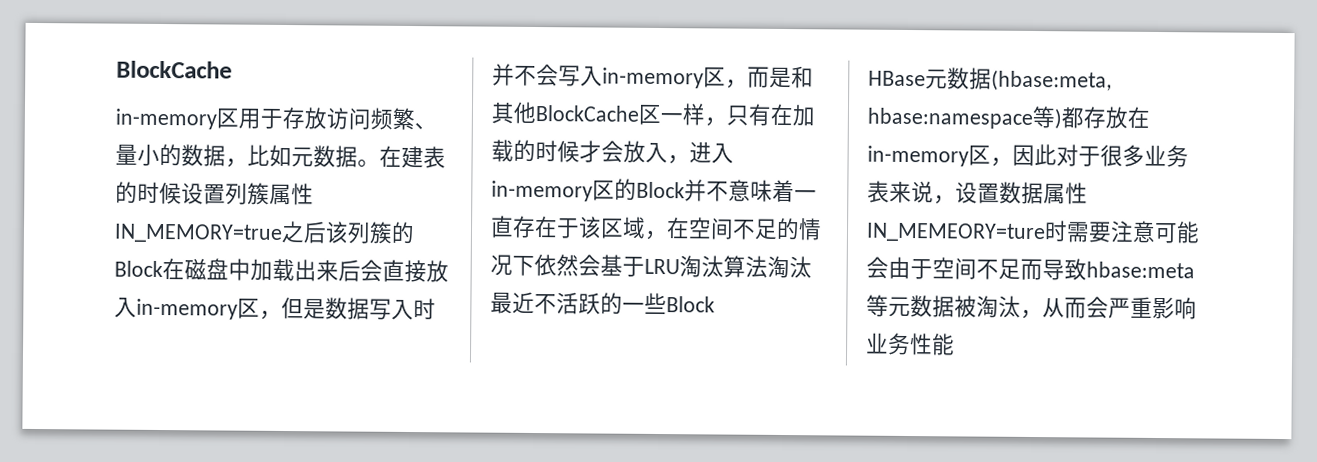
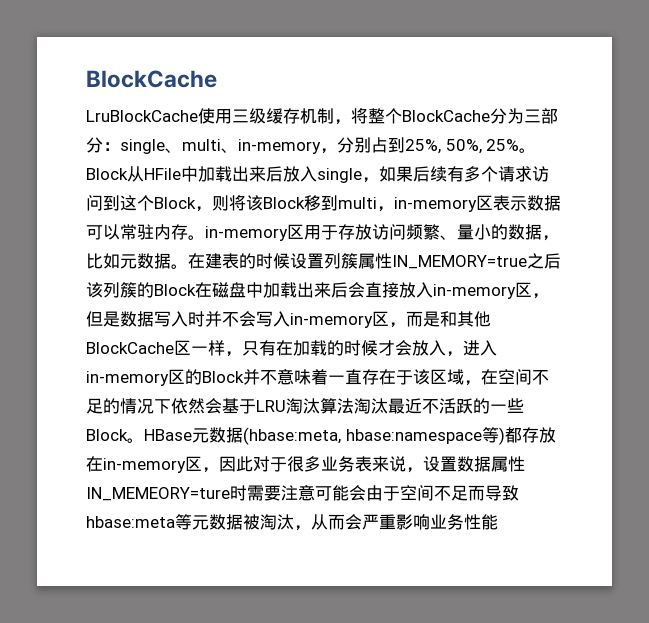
- in-memory区用于存放访问频繁、量小的数据，比如元数据。
+ LruBlockCache使用三级缓存机制，将整个BlockCache分为三部分：single、multi、in-memory，分别占到25%, 50%, 25%。Block从HFile中加载出来后放入single，如果后续有多个请求访问到这个Block，则将该Block移到multi，in-memory区表示数据可以常驻内存。in-memory区用于存放访问频繁、量小的数据，比如元数据。
- 在建表的时候设置列簇属性IN_MEMORY=true之后该列簇的Block在磁盘中加载出来后会直接放入in-memory区，但是数据写入时并不会写入in-memory区，而是和其他BlockCache区一样，只有在加载的时候才会放入，进入in-memory区的Block并不意味着一直存在于该区域，在空间不足的情况下依然会基于LRU淘汰算法淘汰最近不活跃的一些Block
- HBase元数据(hbase:meta, hbase:namespace等)都存放在in-memory区，因此对于很多业务表来说，设置数据属性IN_MEMEORY=ture时需要注意可能会由于空间不足而导致hbase:meta等元数据被淘汰，从而会严重影响业务性能
+ 在建表的时候设置列簇属性IN_MEMORY=true之后该列簇的Block在磁盘中加载出来后会直接放入in-memory区，但是数据写入时并不会写入in-memory区，而是和其他BlockCache区一样，只有在加载的时候才会放入，进入in-memory区的Block并不意味着一直存在于该区域，在空间不足的情况下依然会基于LRU淘汰算法淘汰最近不活跃的一些Block。HBase元数据(hbase:meta, hbase:namespace等)都存放在in-memory区，因此对于很多业务表来说，设置数据属性IN_MEMEORY=ture时需要注意可能会由于空间不足而导致hbase:meta等元数据被淘汰，从而会严重影响业务性能

